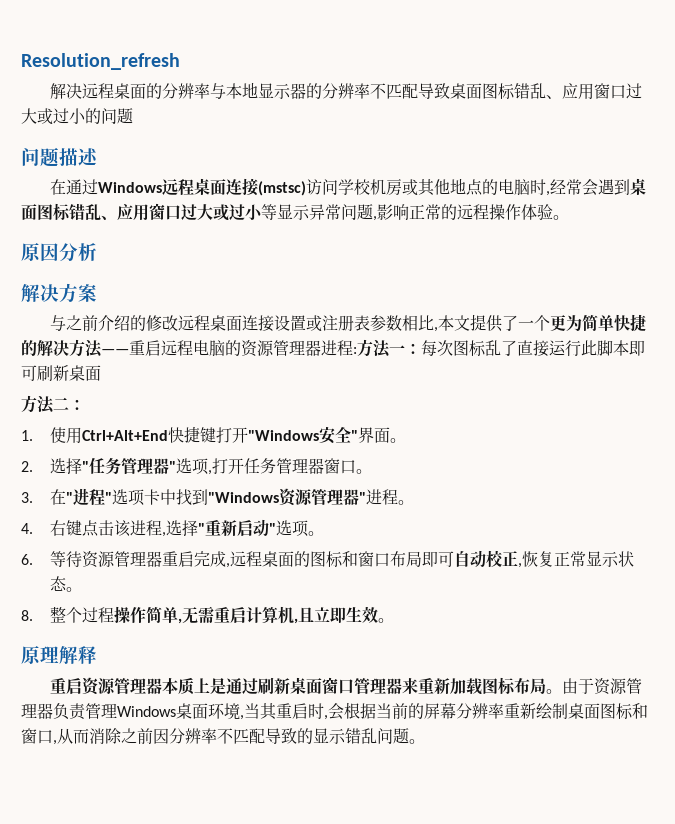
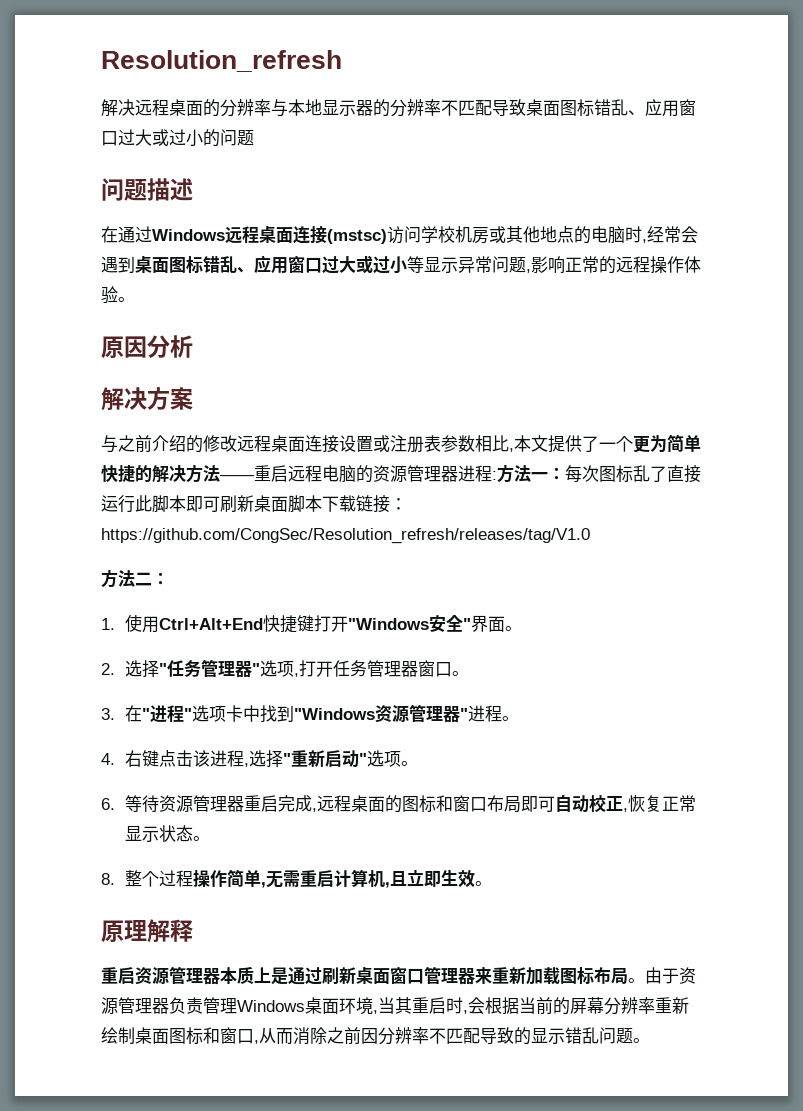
- 与之前介绍的修改远程桌面连接设置或注册表参数相比,本文提供了一个更为简单快捷的解决方法——重启远程电脑的资源管理器进程:方法一：每次图标乱了直接运行此脚本即可刷新桌面
+ 与之前介绍的修改远程桌面连接设置或注册表参数相比,本文提供了一个更为简单快捷的解决方法——重启远程电脑的资源管理器进程:方法一：每次图标乱了直接运行此脚本即可刷新桌面脚本下载链接：https://github.com/CongSec/Resolution_refresh/releases/tag/V1.0

